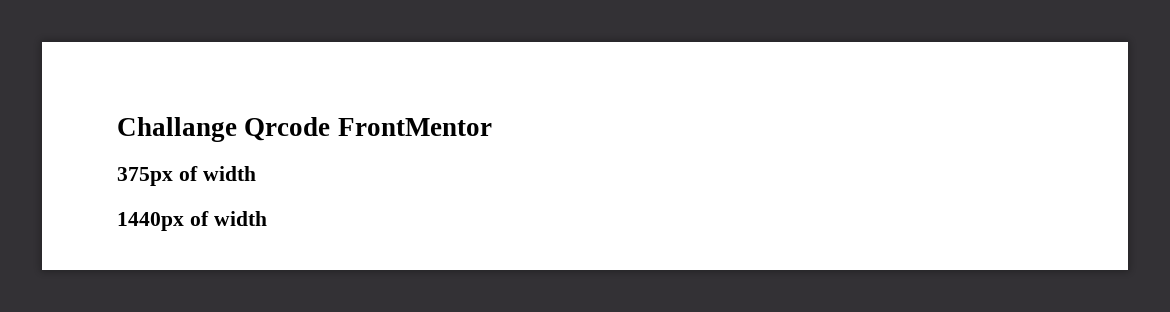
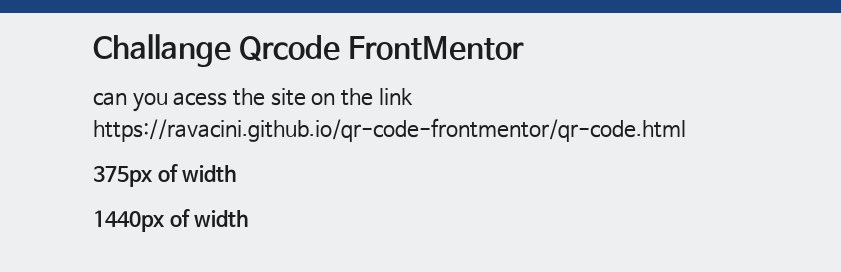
+ can you acess the site on the link https://ravacini.github.io/qr-code-frontmentor/qr-code.html

